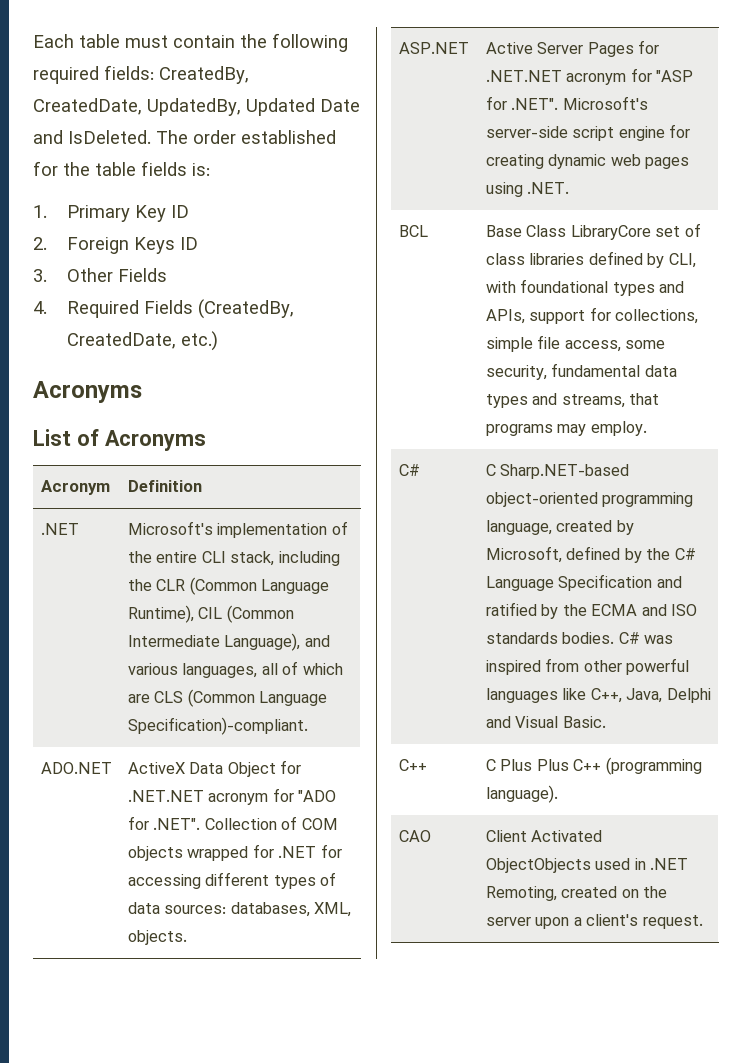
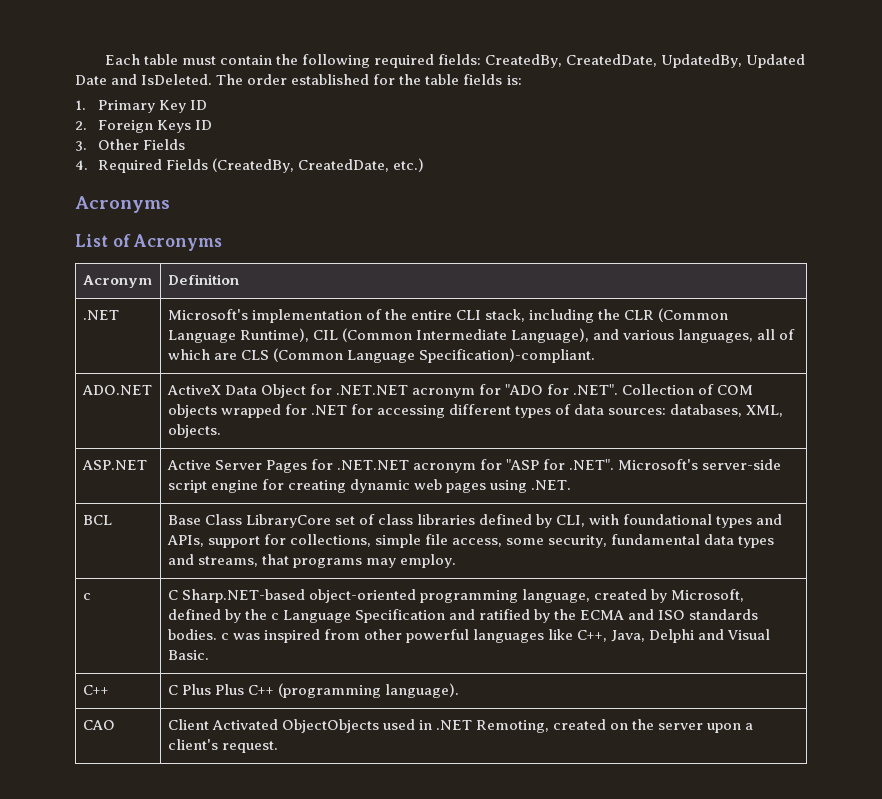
- C# | C Sharp.NET-based object-oriented programming language, created by Microsoft, defined by the C# Language Specification and ratified by the ECMA and ISO standards bodies. C# was inspired from other powerful languages like C++, Java, Delphi and Visual Basic.
+ c | C Sharp.NET-based object-oriented programming language, created by Microsoft, defined by the c Language Specification and ratified by the ECMA and ISO standards bodies. c was inspired from other powerful languages like C++, Java, Delphi and Visual Basic.

